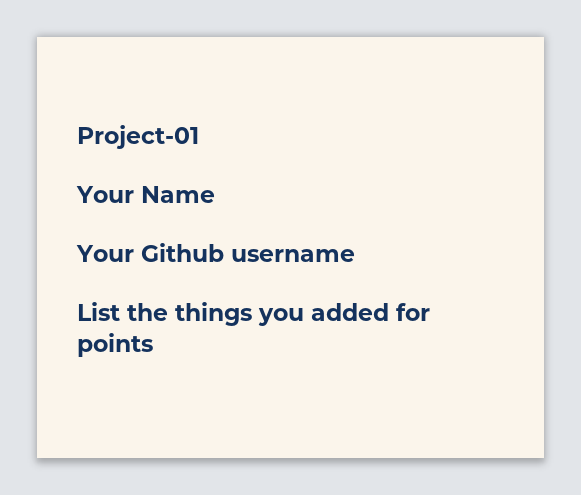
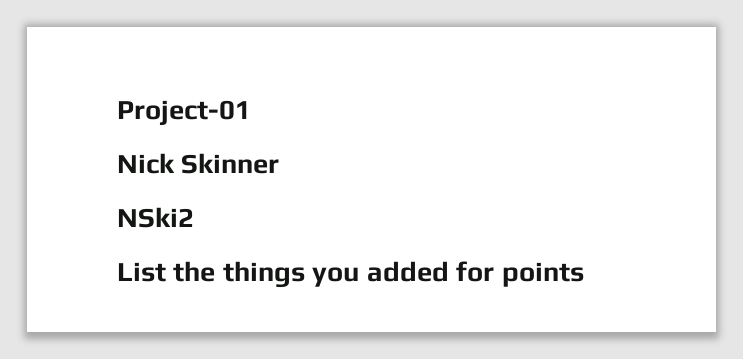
- Your Name
- Your Github username
+ Nick Skinner
+ NSki2

